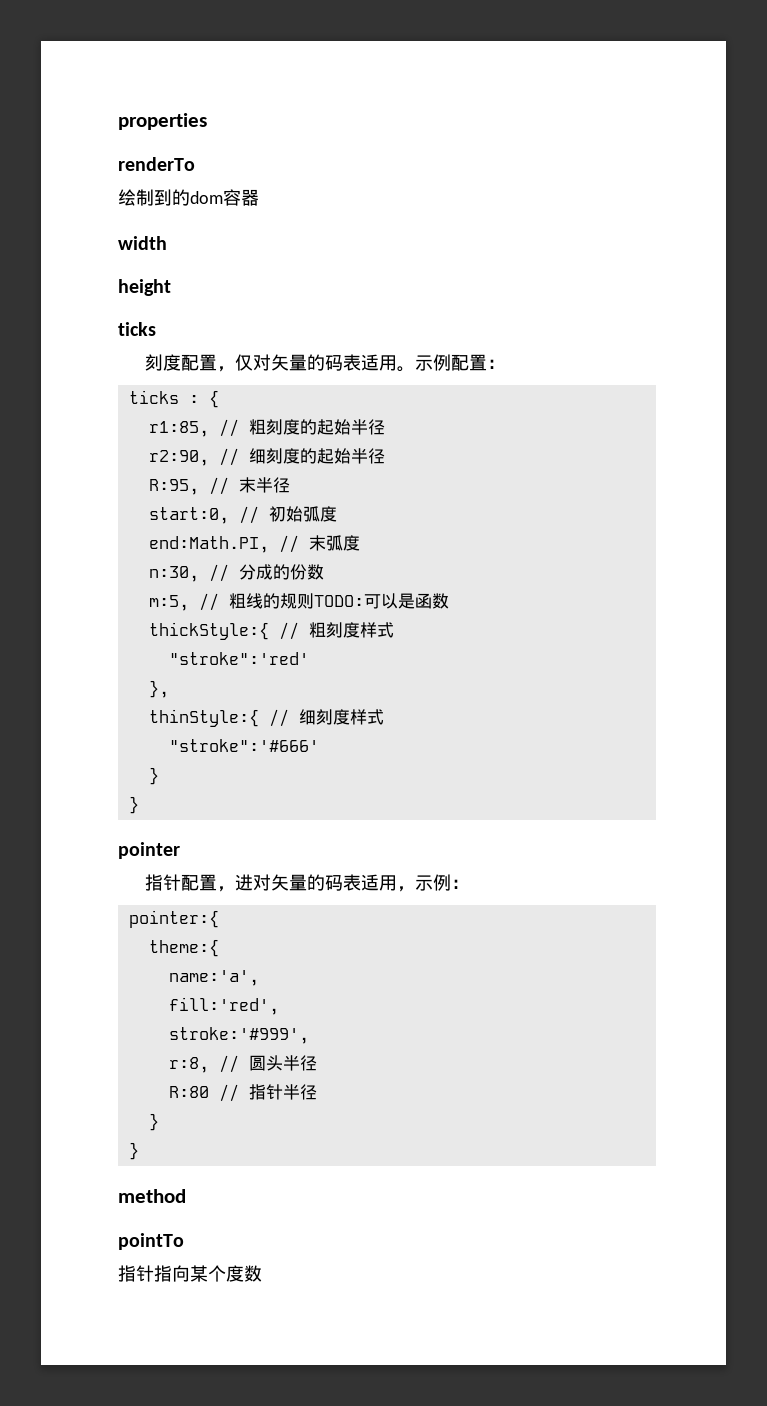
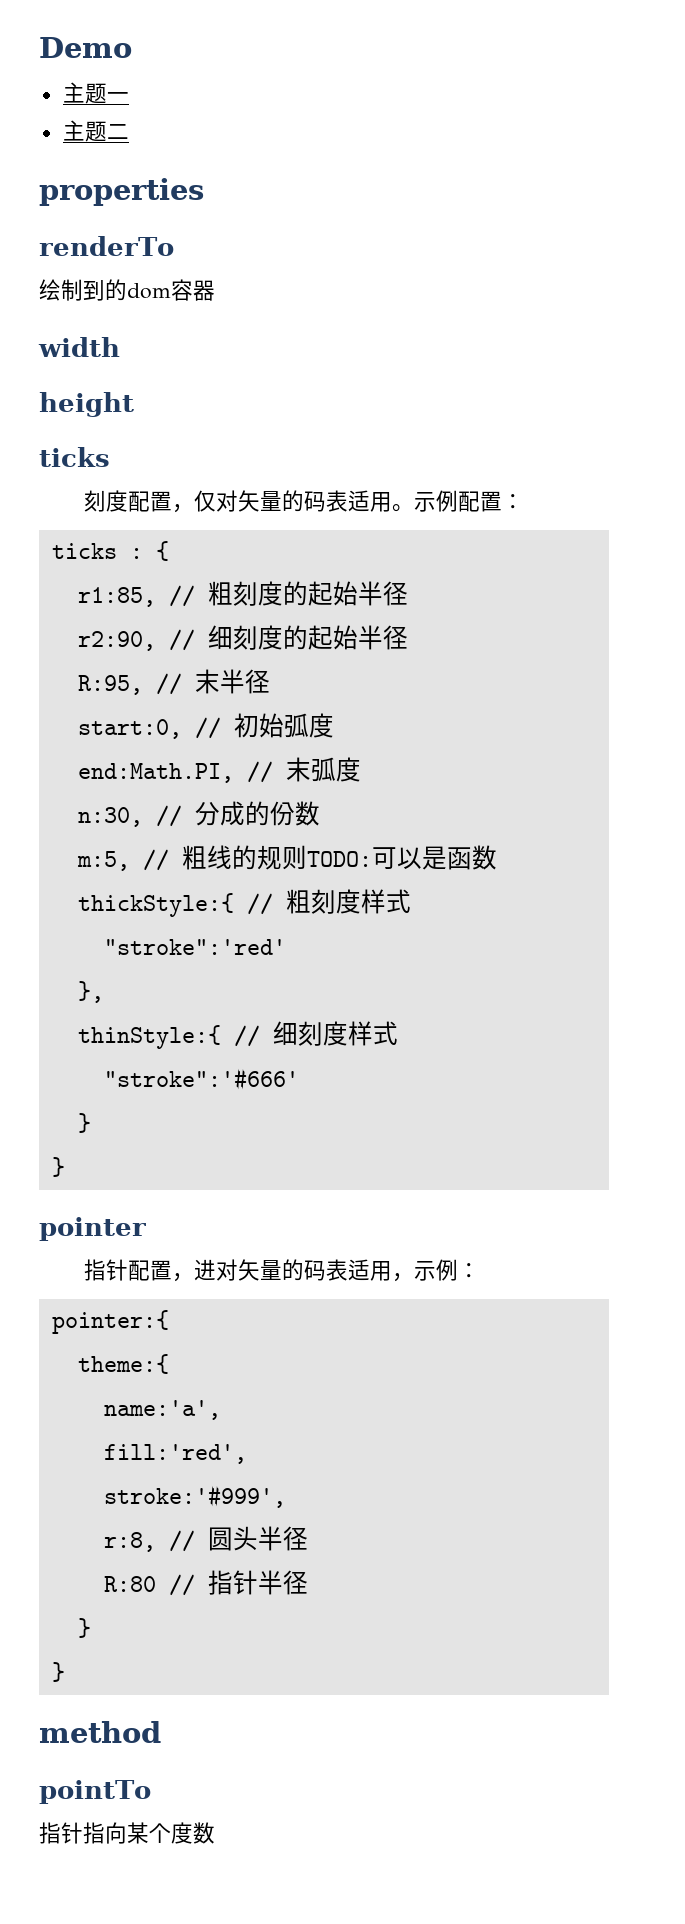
+ Demo
+ 主题一
+ 主题二

